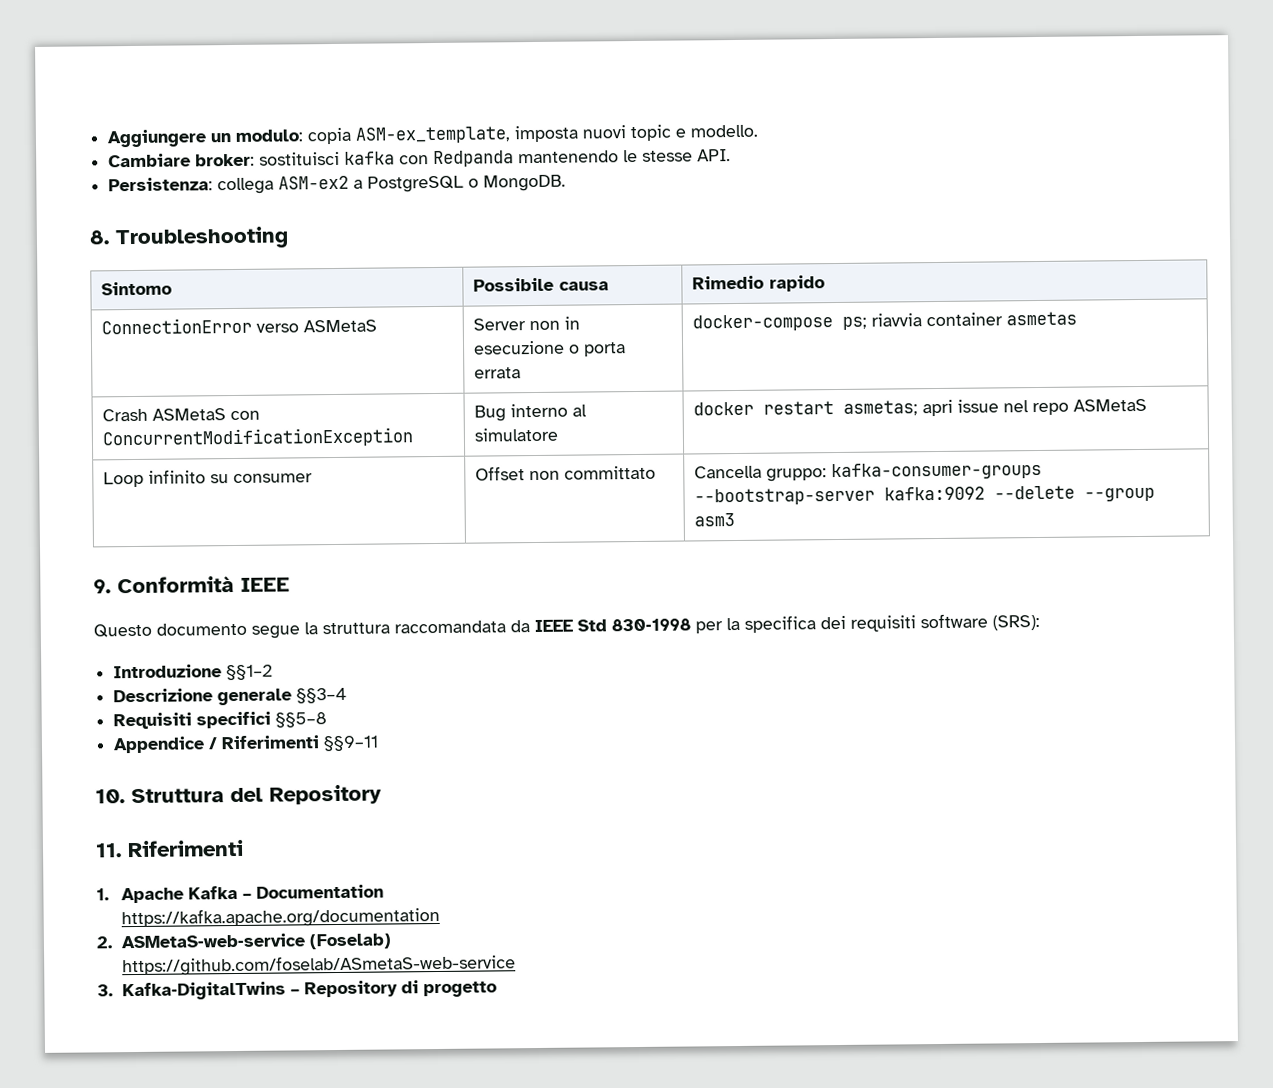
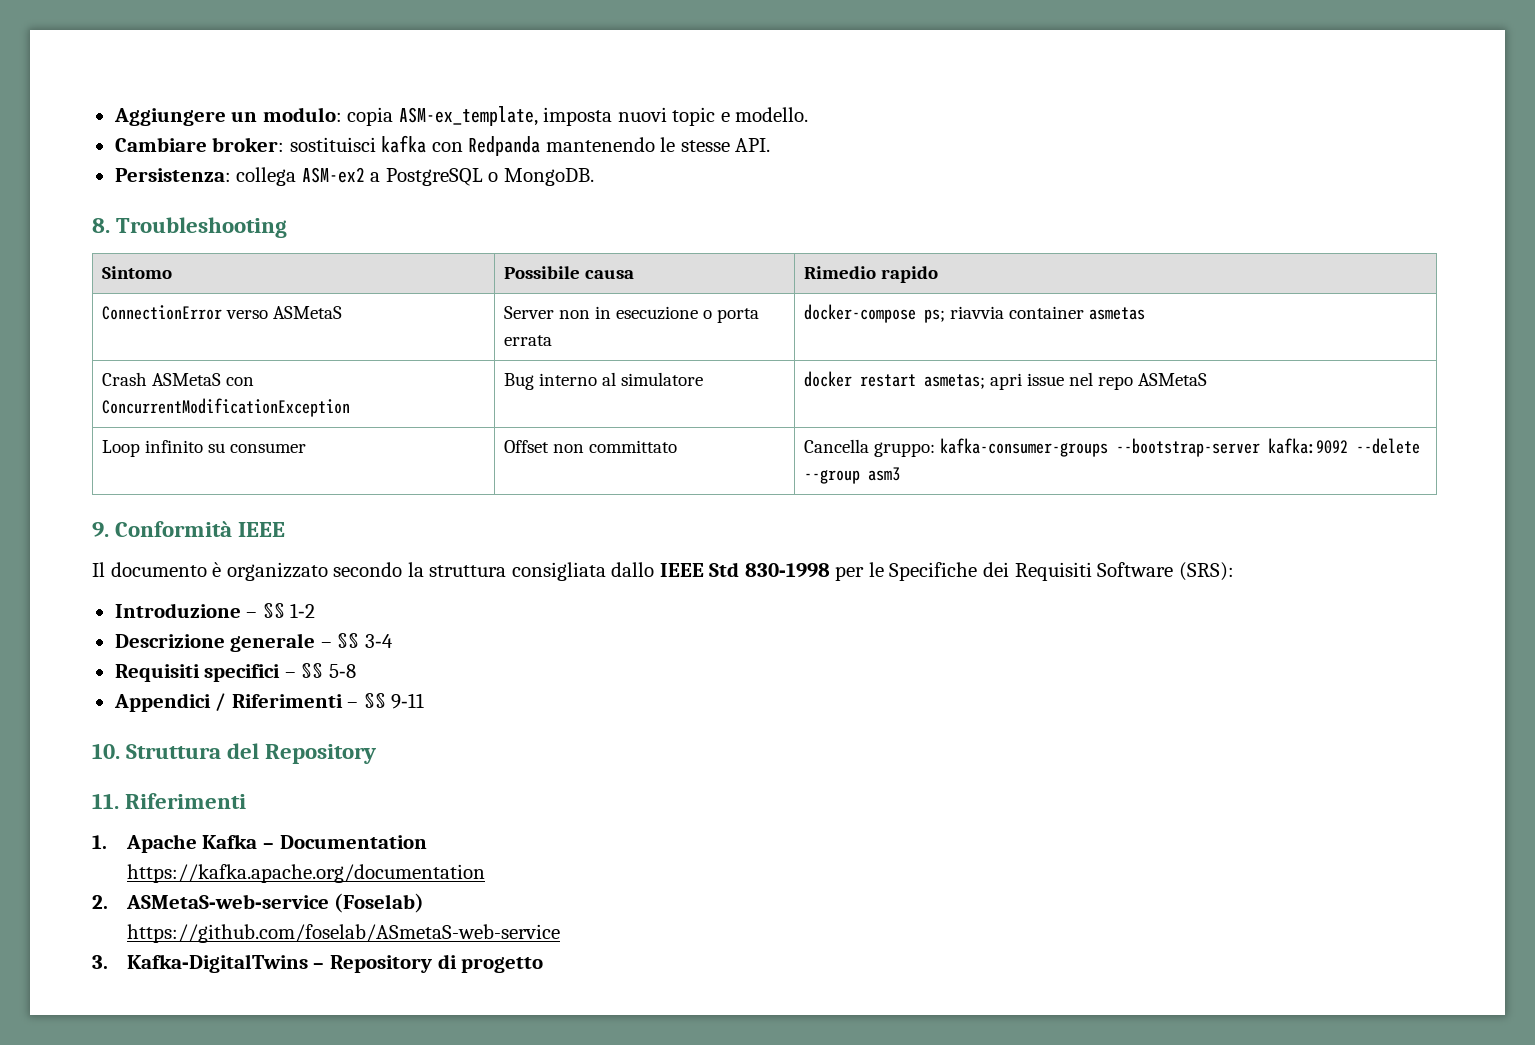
- Questo documento segue la struttura raccomandata da IEEE Std 830‑1998 per la specifica dei requisiti software (SRS):
+ Il documento è organizzato secondo la struttura consigliata dallo IEEE Std 830‑1998 per le Specifiche dei Requisiti Software (SRS):
- Introduzione §§1–2
+ Introduzione – §§ 1‑2
- Descrizione generale §§3–4
+ Descrizione generale – §§ 3‑4
- Requisiti specifici §§5–8
- Appendice / Riferimenti §§9–11
+ Requisiti specifici – §§ 5‑8
+ Appendici / Riferimenti – §§ 9‑11

